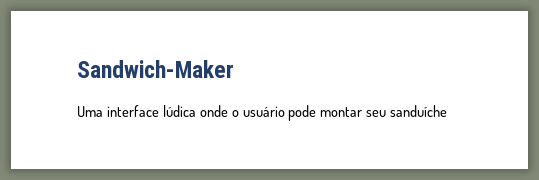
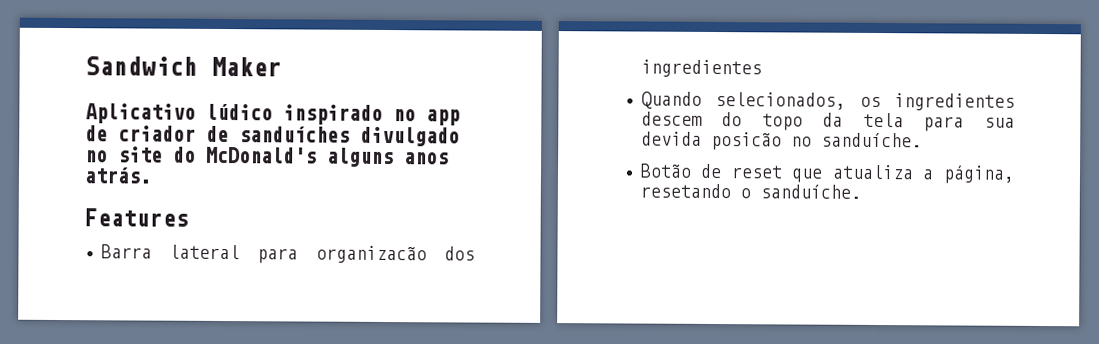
- Sandwich-Maker
- Uma interface lúdica onde o usuário pode montar seu sanduíche
+ Sandwich Maker
+ Aplicativo lúdico inspirado no app de criador de sanduíches divulgado no site do McDonald's alguns anos atrás.
+ Features
+ Barra lateral para organizacão dos ingredientes
+ Quando selecionados, os ingredientes descem do topo da tela para sua devida posicão no sanduíche.
+ Botão de reset que atualiza a página, resetando o sanduíche.

